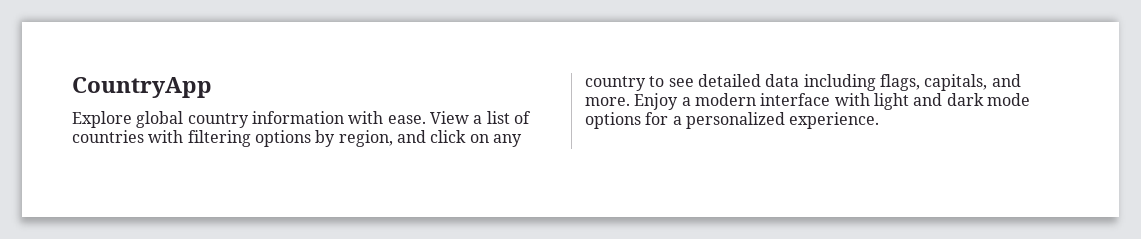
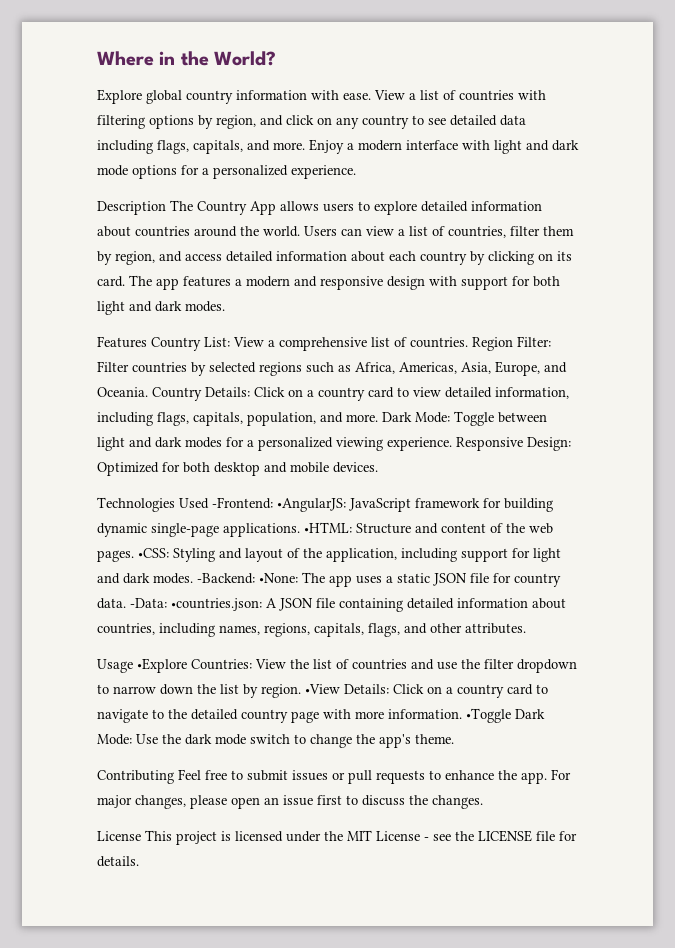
- CountryApp
+ Where in the World?
+ Description The Country App allows users to explore detailed information about countries around the world. Users can view a list of countries, filter them by region, and access detailed information about each country by clicking on its card. The app features a modern and responsive design with support for both light and dark modes.
+ Features Country List: View a comprehensive list of countries. Region Filter: Filter countries by selected regions such as Africa, Americas, Asia, Europe, and Oceania. Country Details: Click on a country card to view detailed information, including flags, capitals, population, and more. Dark Mode: Toggle between light and dark modes for a personalized viewing experience. Responsive Design: Optimized for both desktop and mobile devices.
+ Technologies Used -Frontend: •AngularJS: JavaScript framework for building dynamic single-page applications. •HTML: Structure and content of the web pages. •CSS: Styling and layout of the application, including support for light and dark modes. -Backend: •None: The app uses a static JSON file for country data. -Data: •countries.json: A JSON file containing detailed information about countries, including names, regions, capitals, flags, and other attributes.
+ Usage •Explore Countries: View the list of countries and use the filter dropdown to narrow down the list by region. •View Details: Click on a country card to navigate to the detailed country page with more information. •Toggle Dark Mode: Use the dark mode switch to change the app's theme.
+ Contributing Feel free to submit issues or pull requests to enhance the app. For major changes, please open an issue first to discuss the changes.
+ License This project is licensed under the MIT License - see the LICENSE file for details.

